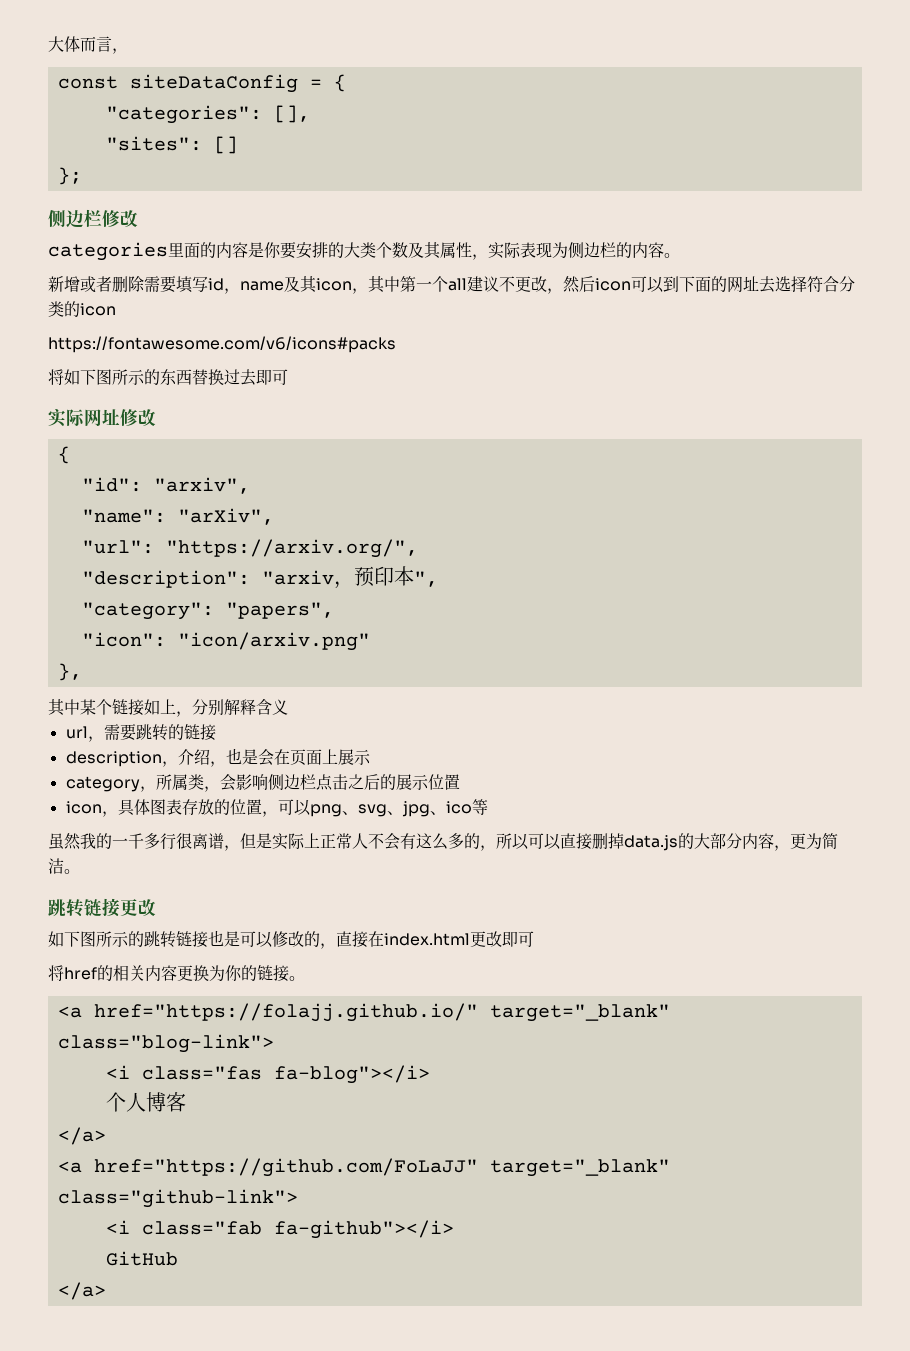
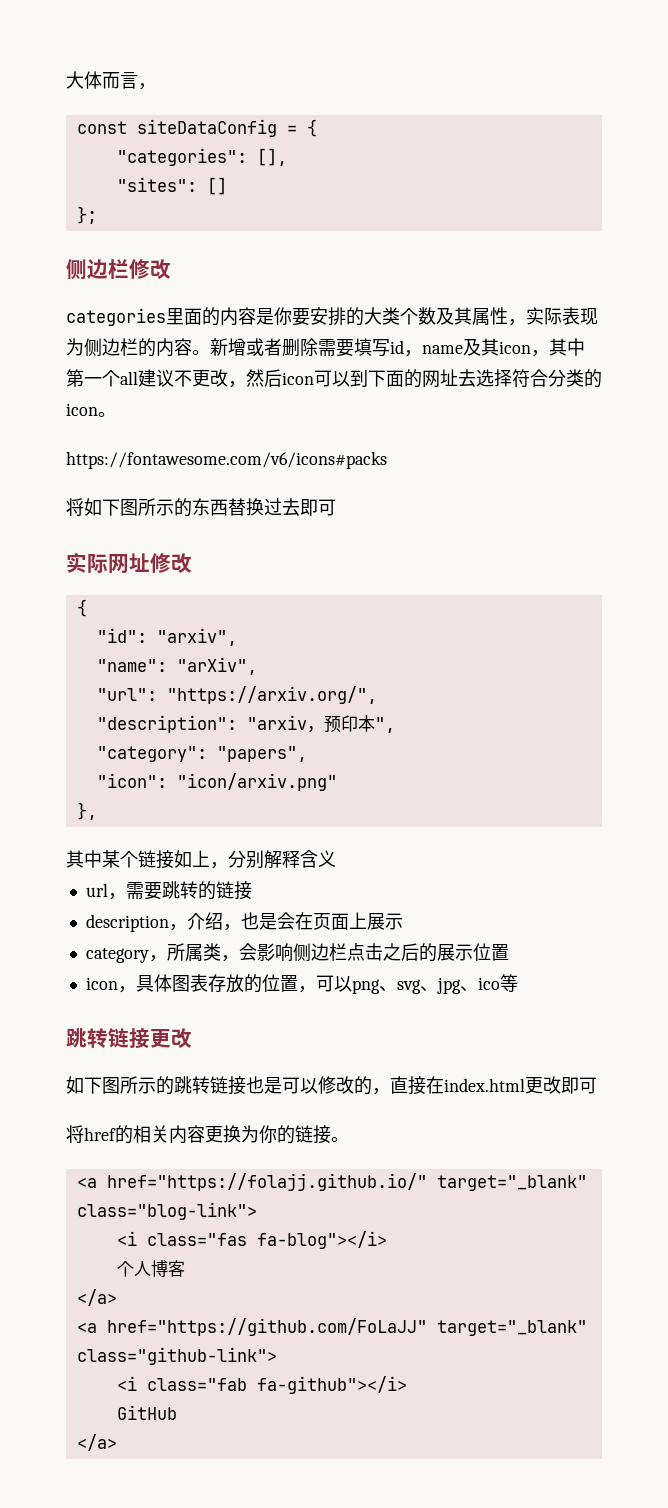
- categories里面的内容是你要安排的大类个数及其属性，实际表现为侧边栏的内容。
- 新增或者删除需要填写id，name及其icon，其中第一个all建议不更改，然后icon可以到下面的网址去选择符合分类的icon
+ categories里面的内容是你要安排的大类个数及其属性，实际表现为侧边栏的内容。新增或者删除需要填写id，name及其icon，其中第一个all建议不更改，然后icon可以到下面的网址去选择符合分类的icon。
- 虽然我的一千多行很离谱，但是实际上正常人不会有这么多的，所以可以直接删掉data.js的大部分内容，更为简洁。

